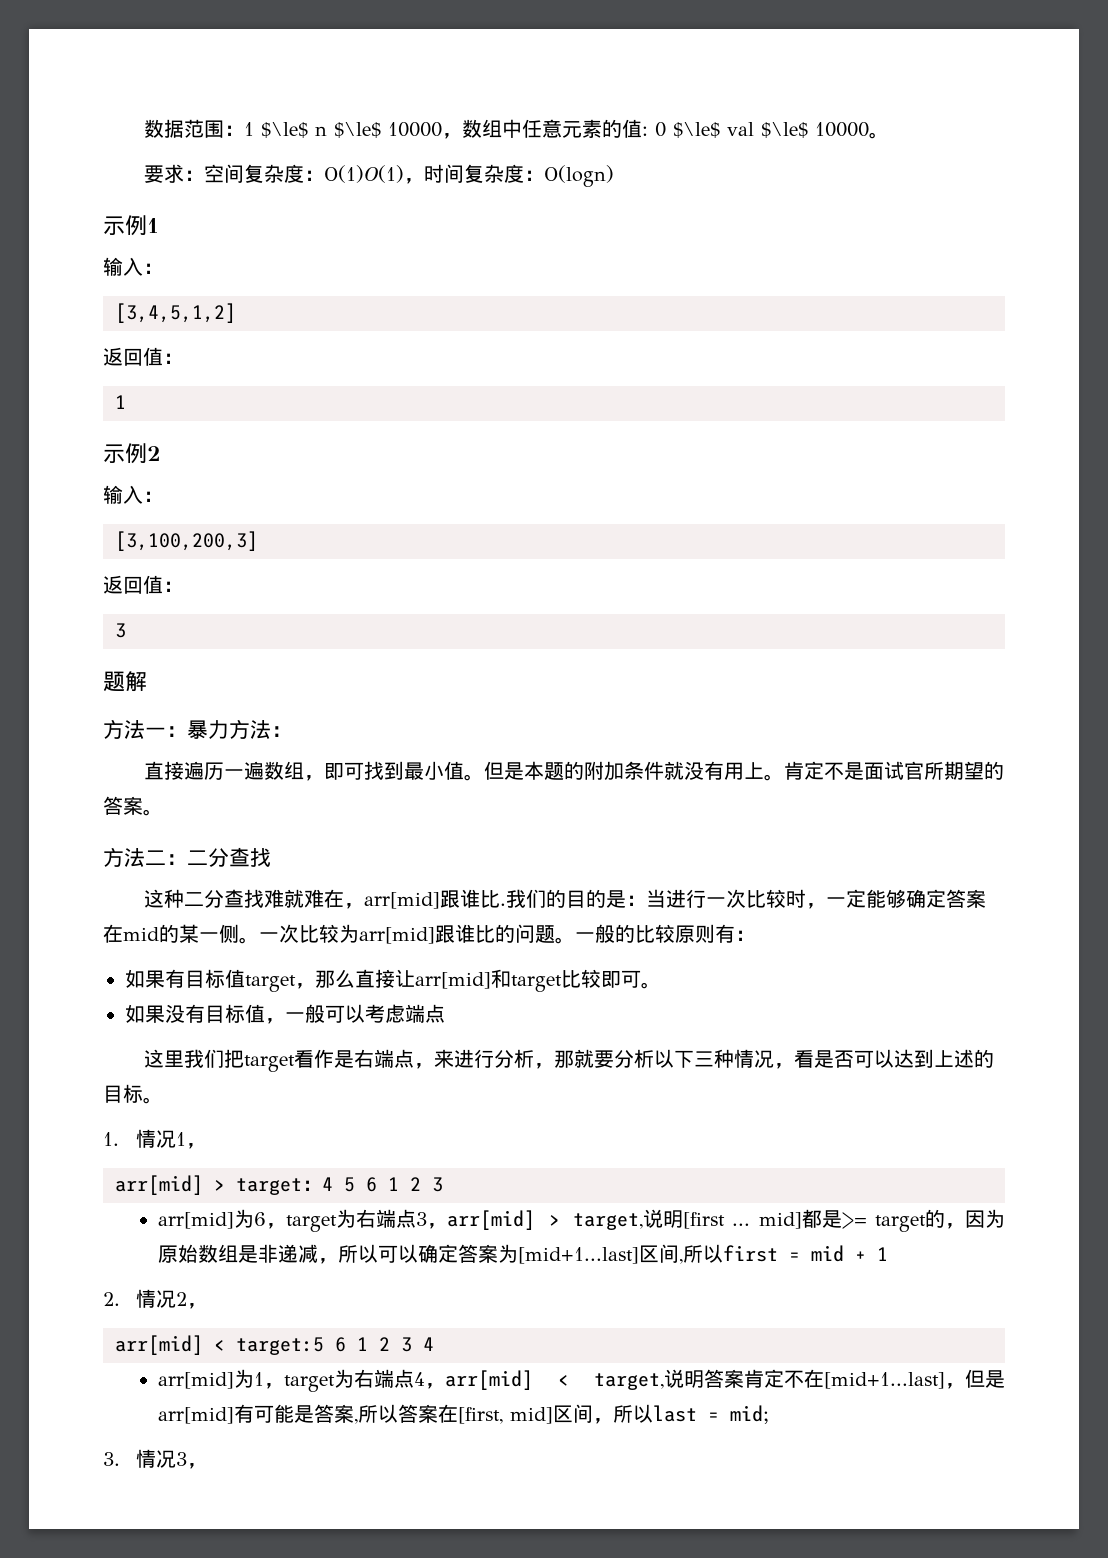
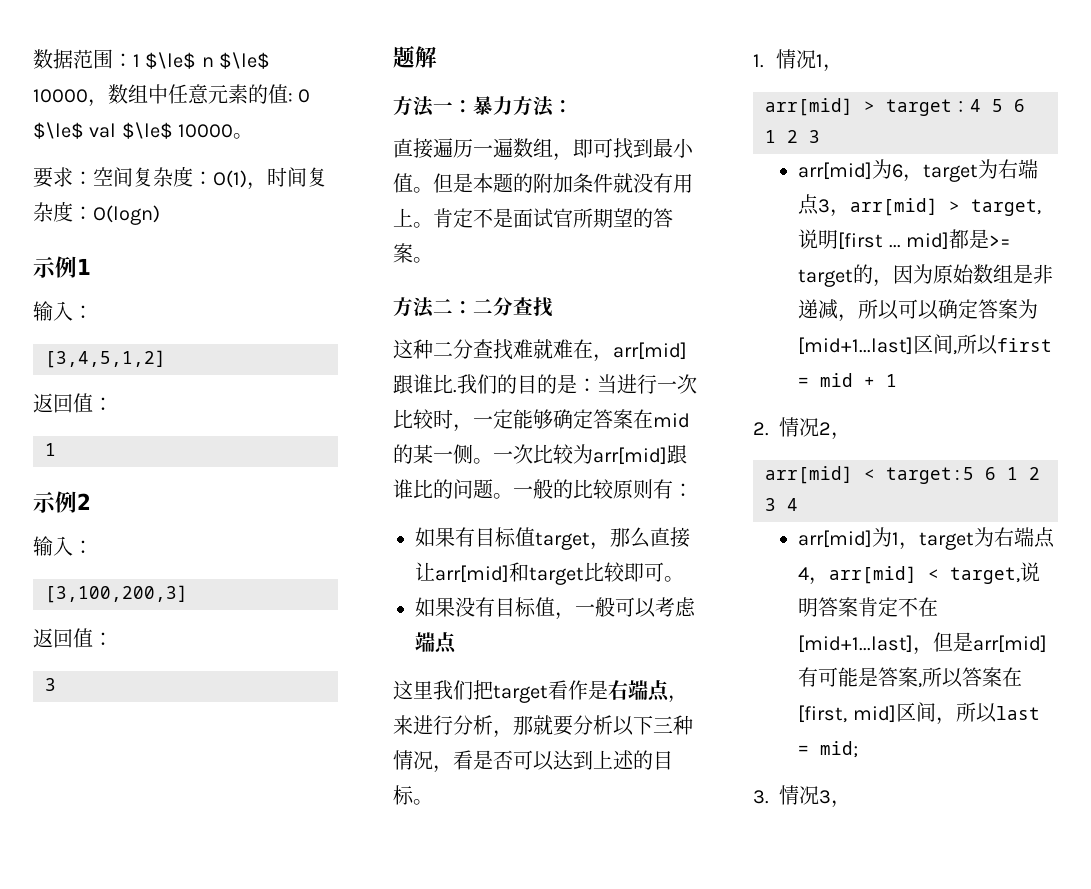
- 要求：空间复杂度：O(1)O(1)，时间复杂度：O(logn)
+ 要求：空间复杂度：O(1)，时间复杂度：O(logn)

